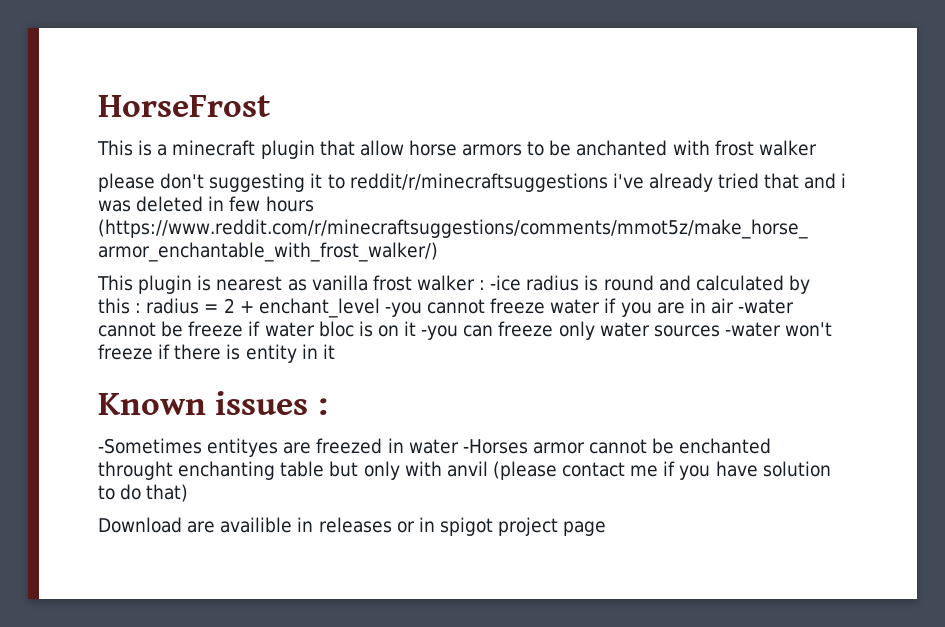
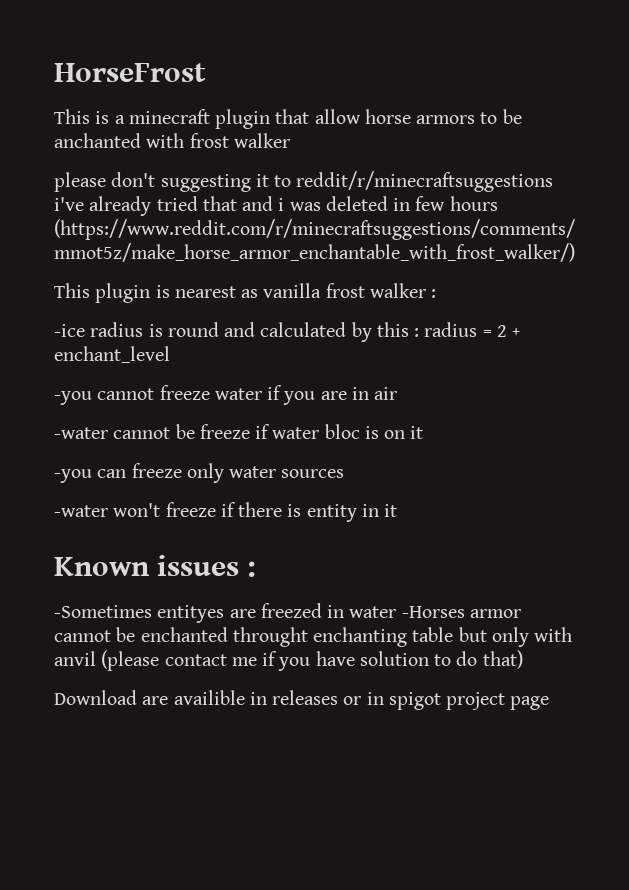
- This plugin is nearest as vanilla frost walker : -ice radius is round and calculated by this : radius = 2 + enchant_level -you cannot freeze water if you are in air -water cannot be freeze if water bloc is on it -you can freeze only water sources -water won't freeze if there is entity in it
+ This plugin is nearest as vanilla frost walker :
+ -ice radius is round and calculated by this : radius = 2 + enchant_level
+ -you cannot freeze water if you are in air
+ -water cannot be freeze if water bloc is on it
+ -you can freeze only water sources
+ -water won't freeze if there is entity in it

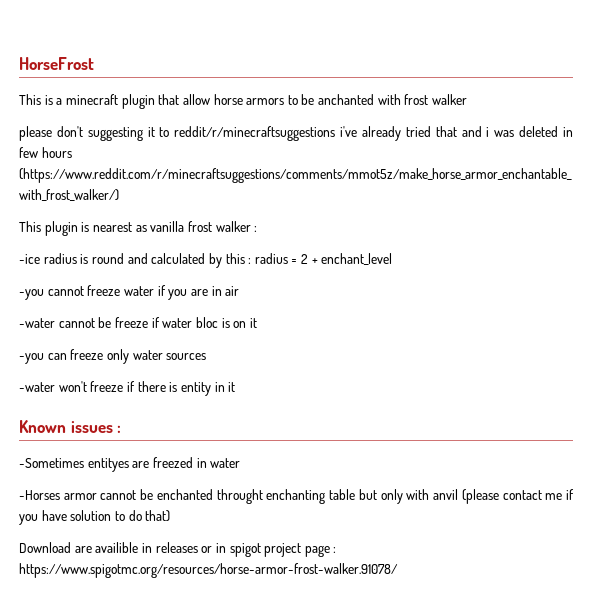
- -Sometimes entityes are freezed in water -Horses armor cannot be enchanted throught enchanting table but only with anvil (please contact me if you have solution to do that)
+ -Sometimes entityes are freezed in water
+ -Horses armor cannot be enchanted throught enchanting table but only with anvil (please contact me if you have solution to do that)
- Download are availible in releases or in spigot project page
+ Download are availible in releases or in spigot project page : https://www.spigotmc.org/resources/horse-armor-frost-walker.91078/

